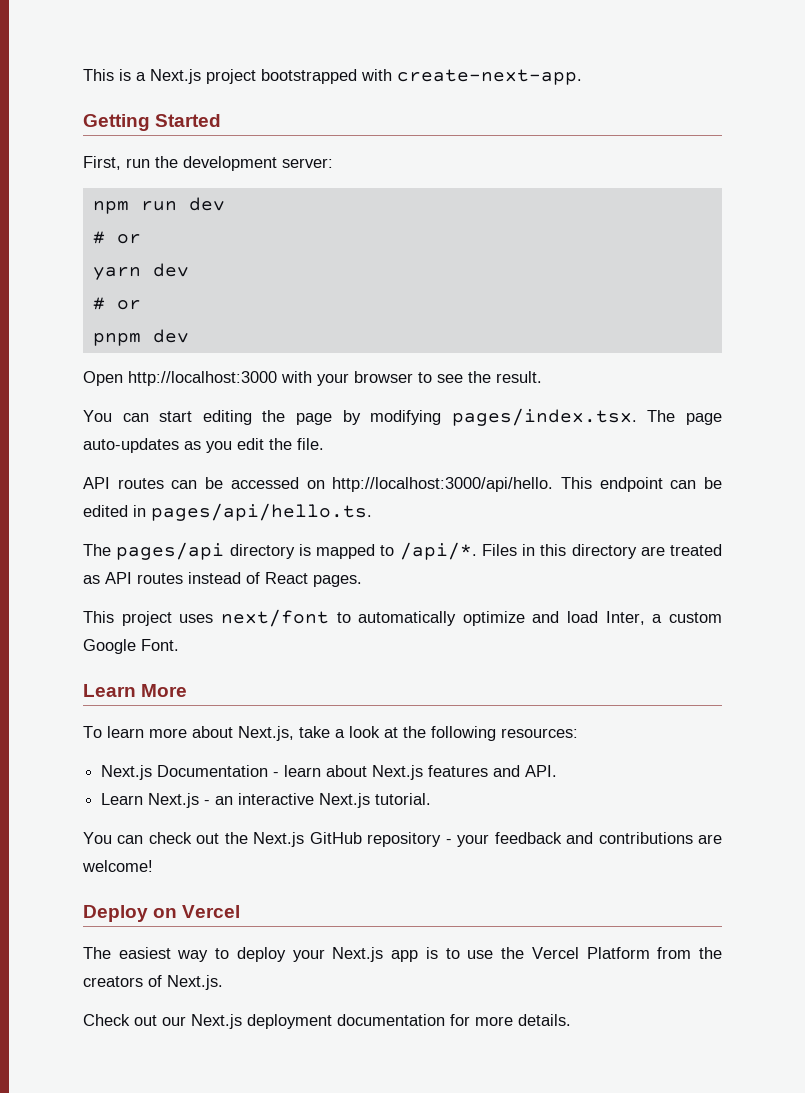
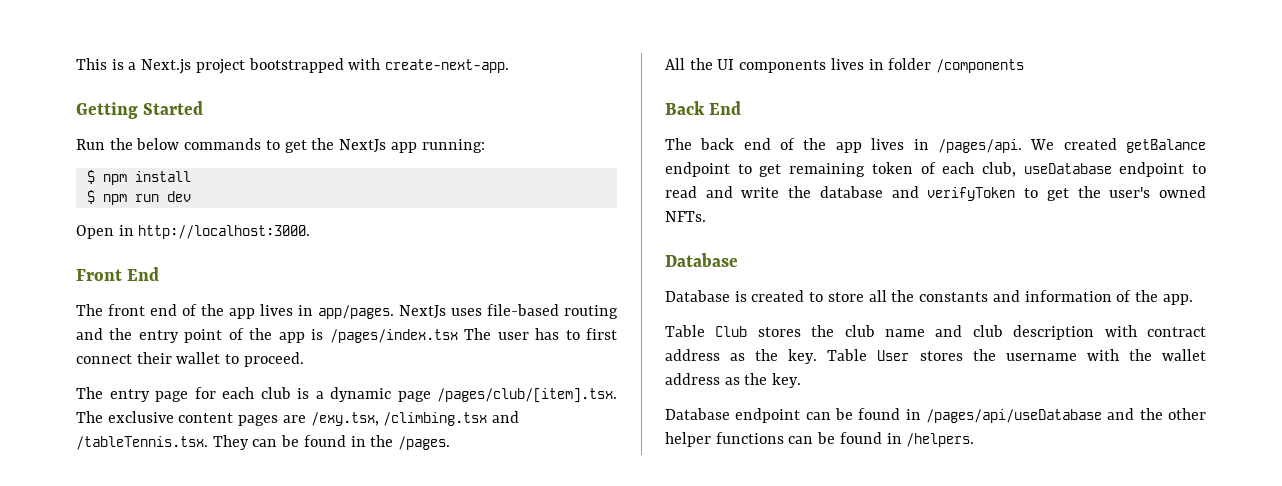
- First, run the development server:
- npm run dev
- # or
- yarn dev
- # or
- pnpm dev
- Open http://localhost:3000 with your browser to see the result.
- You can start editing the page by modifying pages/index.tsx. The page auto-updates as you edit the file.
- API routes can be accessed on http://localhost:3000/api/hello. This endpoint can be edited in pages/api/hello.ts.
- The pages/api directory is mapped to /api/*. Files in this directory are treated as API routes instead of React pages.
- This project uses next/font to automatically optimize and load Inter, a custom Google Font.
- Learn More
- To learn more about Next.js, take a look at the following resources:
- Next.js Documentation - learn about Next.js features and API.
- Learn Next.js - an interactive Next.js tutorial.
- You can check out the Next.js GitHub repository - your feedback and contributions are welcome!
- Deploy on Vercel
- The easiest way to deploy your Next.js app is to use the Vercel Platform from the creators of Next.js.
- Check out our Next.js deployment documentation for more details.
+ Run the below commands to get the NextJs app running:
+ $ npm install
+ $ npm run dev
+ Open in http://localhost:3000.
+ Front End
+ The front end of the app lives in app/pages. NextJs uses file-based routing and the entry point of the app is /pages/index.tsx The user has to first connect their wallet to proceed.
+ The entry page for each club is a dynamic page /pages/club/[item].tsx. The exclusive content pages are /exy.tsx, /climbing.tsx and /tableTennis.tsx. They can be found in the /pages.
+ All the UI components lives in folder /components
+ Back End
+ The back end of the app lives in /pages/api. We created getBalance endpoint to get remaining token of each club, useDatabase endpoint to read and write the database and verifyToken to get the user's owned NFTs.
+ Database
+ Database is created to store all the constants and information of the app.
+ Table Club stores the club name and club description with contract address as the key. Table User stores the username with the wallet address as the key.
+ Database endpoint can be found in /pages/api/useDatabase and the other helper functions can be found in /helpers.

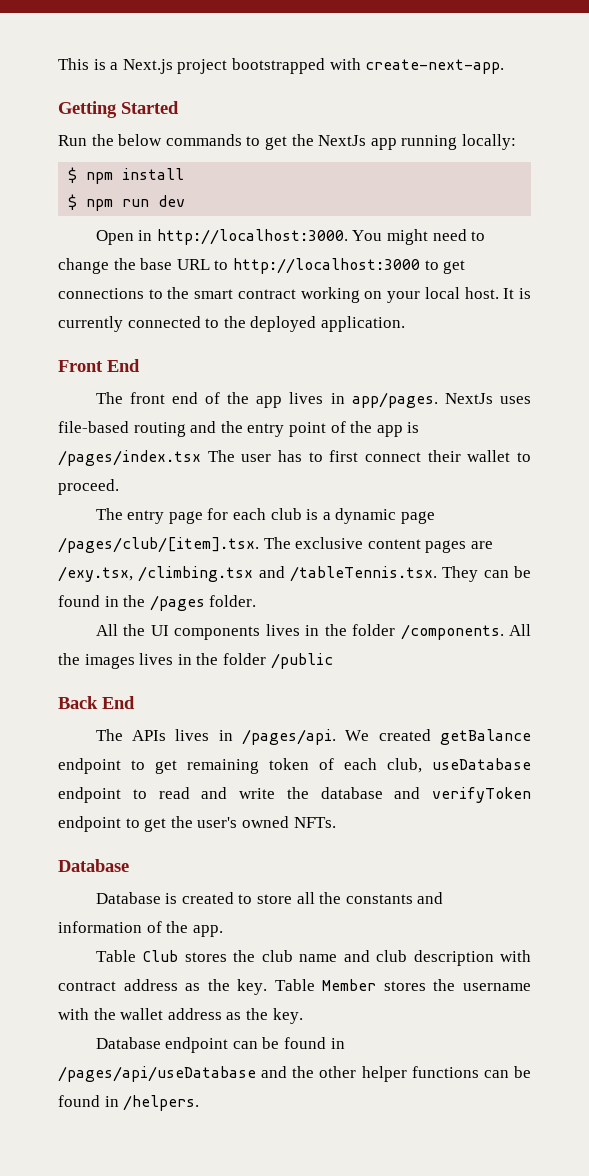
- Run the below commands to get the NextJs app running:
+ Run the below commands to get the NextJs app running locally:
+ You might need to change the base URL to http://localhost:3000 to get connections to the smart contract working on your local host. It is currently connected to the deployed application.
- The entry page for each club is a dynamic page /pages/club/[item].tsx. The exclusive content pages are /exy.tsx, /climbing.tsx and /tableTennis.tsx. They can be found in the /pages.
+ The entry page for each club is a dynamic page /pages/club/[item].tsx. The exclusive content pages are /exy.tsx, /climbing.tsx and /tableTennis.tsx. They can be found in the /pages folder.
- All the UI components lives in folder /components
+ All the UI components lives in the folder /components. All the images lives in the folder /public
  Back End
- The back end of the app lives in /pages/api.
+ The APIs lives in /pages/api.
- We created getBalance endpoint to get remaining token of each club, useDatabase endpoint to read and write the database and verifyToken to get the user's owned NFTs.
+ We created getBalance endpoint to get remaining token of each club, useDatabase endpoint to read and write the database and verifyToken endpoint to get the user's owned NFTs.
- Table User stores the username with the wallet address as the key.
+ Table Member stores the username with the wallet address as the key.

